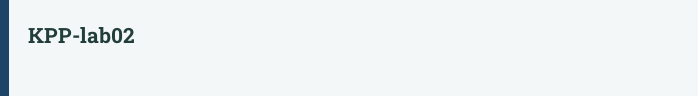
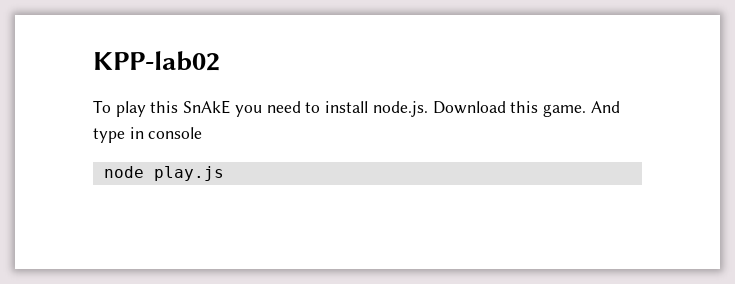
+ To play this SnAkE you need to install node.js. Download this game. And type in console
+ node play.js

